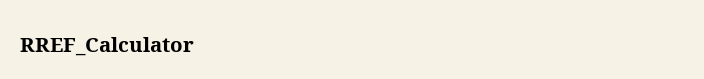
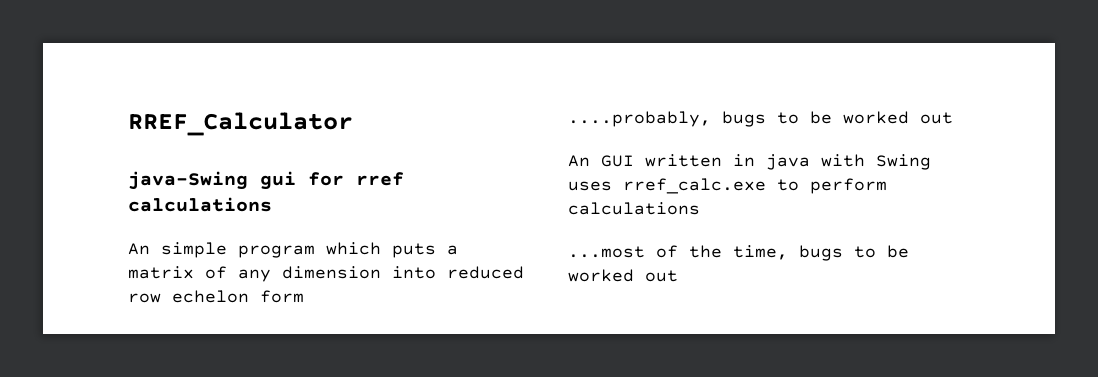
+ java-Swing gui for rref calculations
+ An simple program which puts a matrix of any dimension into reduced row echelon form
+ ....probably, bugs to be worked out
+ An GUI written in java with Swing uses rref_calc.exe to perform calculations
+ ...most of the time, bugs to be worked out

